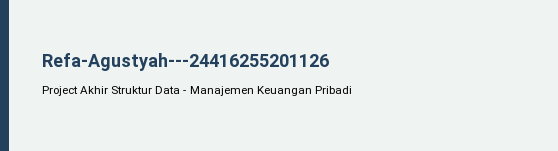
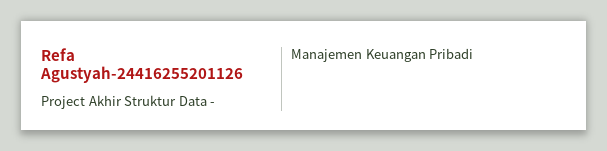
- Refa-Agustyah---24416255201126
+ Refa Agustyah-24416255201126

